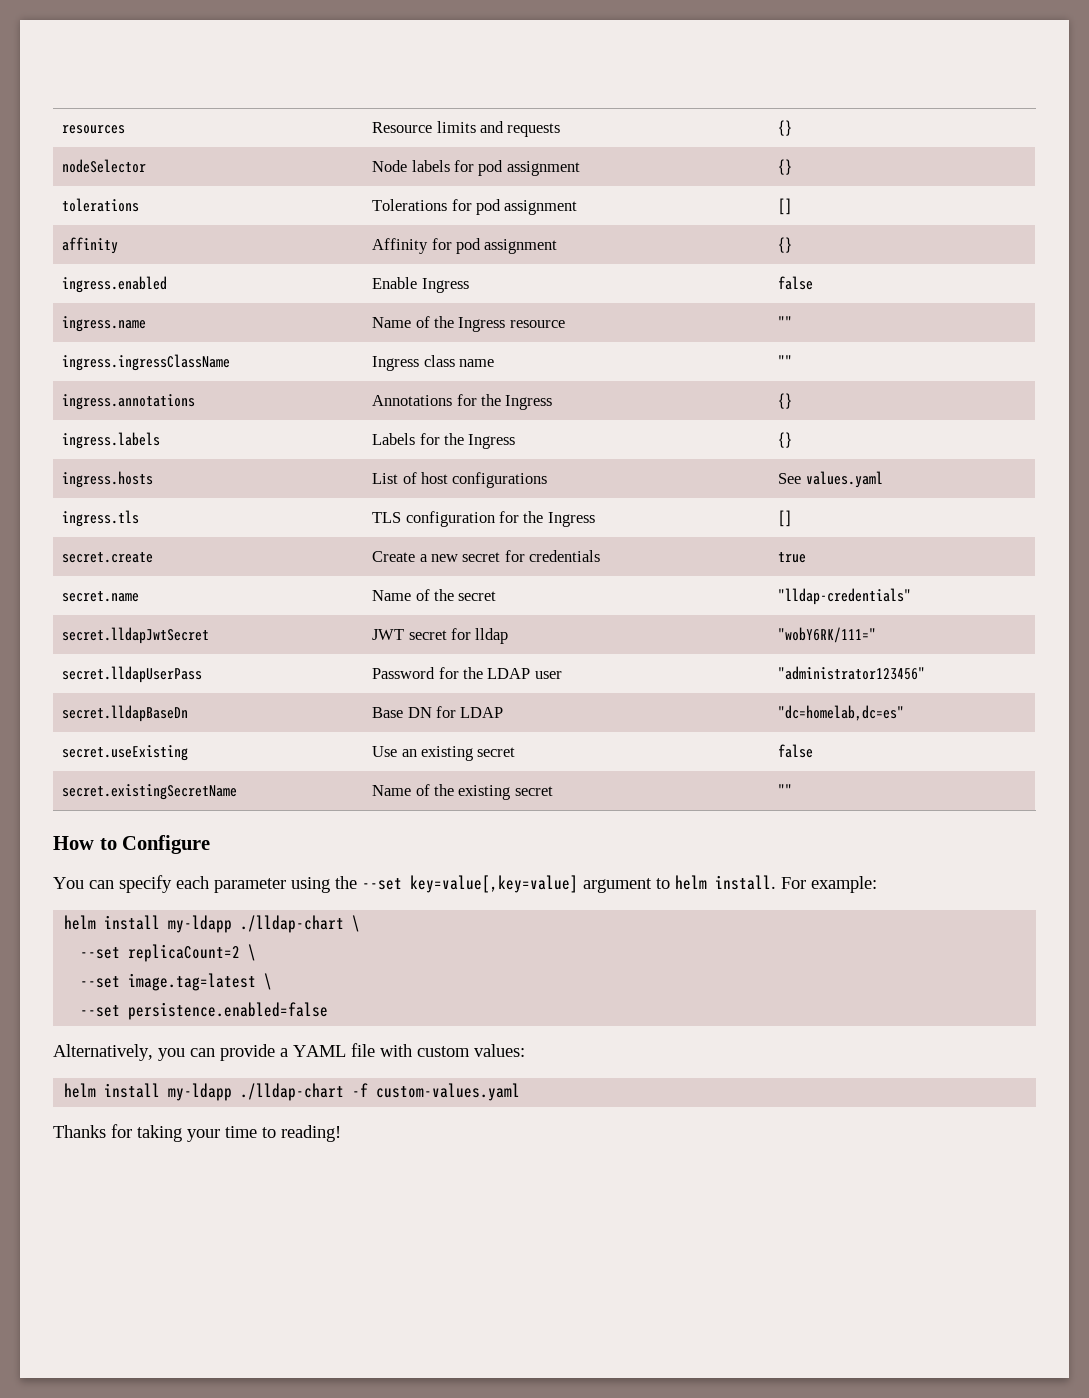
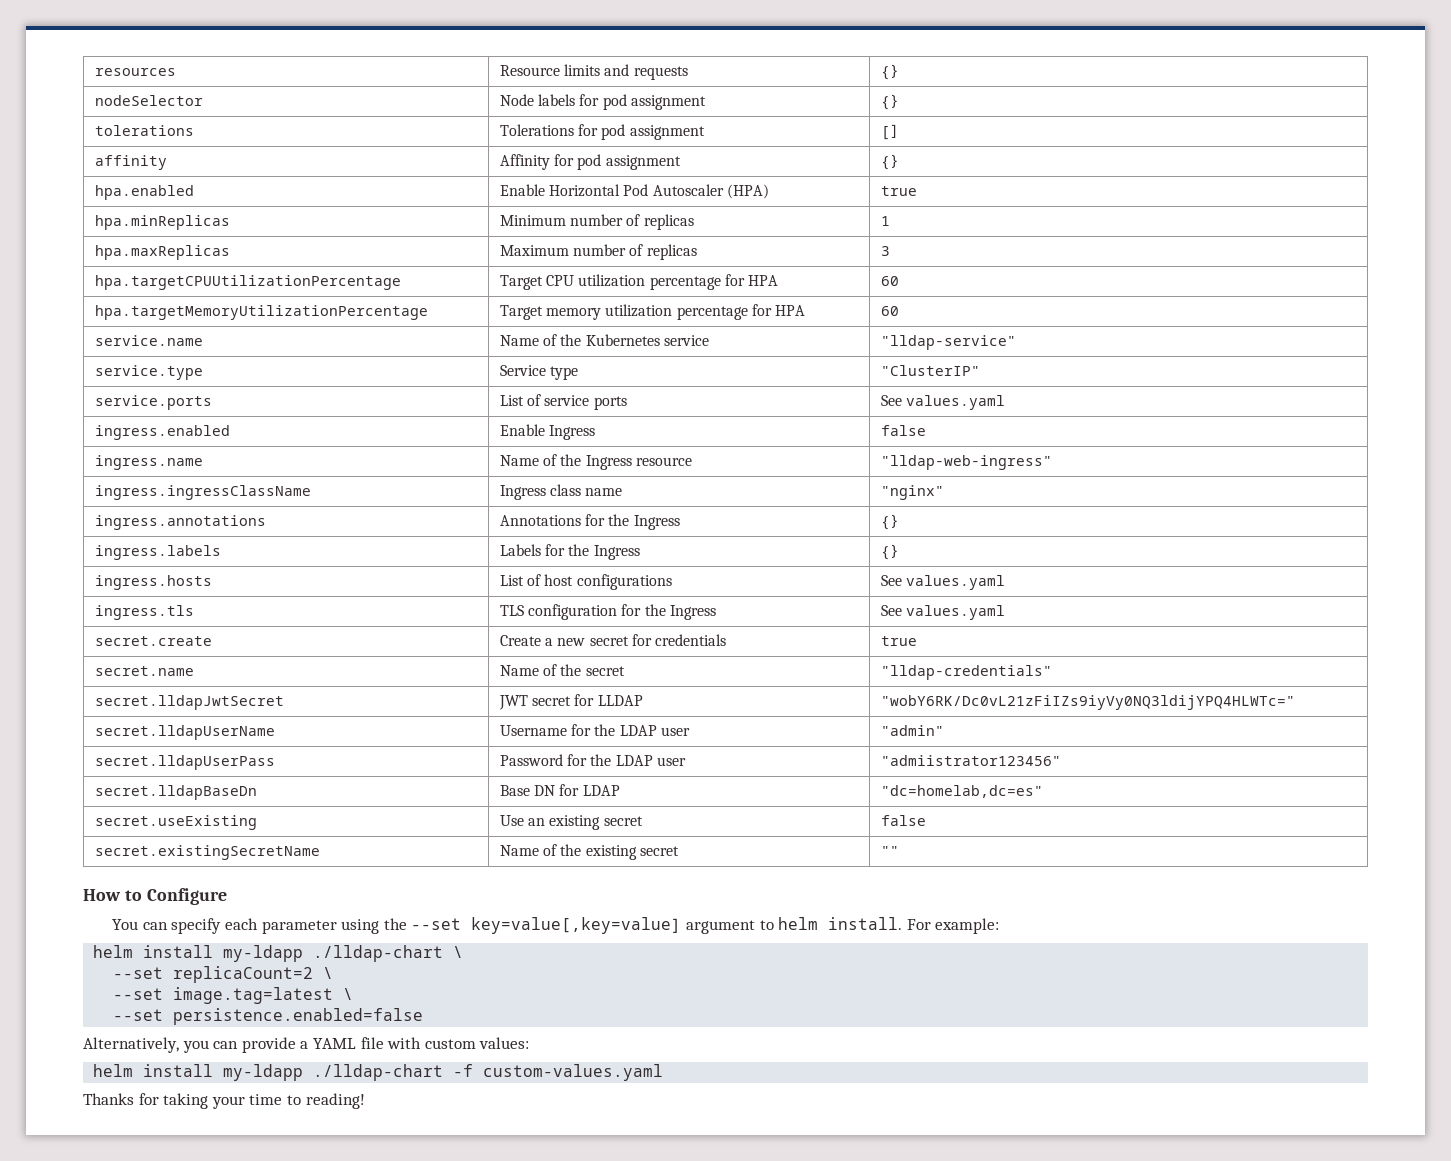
+ hpa.enabled | Enable Horizontal Pod Autoscaler (HPA) | true
+ hpa.minReplicas | Minimum number of replicas | 1
+ hpa.maxReplicas | Maximum number of replicas | 3
+ hpa.targetCPUUtilizationPercentage | Target CPU utilization percentage for HPA | 60
+ hpa.targetMemoryUtilizationPercentage | Target memory utilization percentage for HPA | 60
+ service.name | Name of the Kubernetes service | "lldap-service"
+ service.type | Service type | "ClusterIP"
+ service.ports | List of service ports | See values.yaml
- ingress.name | Name of the Ingress resource | ""
+ ingress.name | Name of the Ingress resource | "lldap-web-ingress"
- ingress.ingressClassName | Ingress class name | ""
+ ingress.ingressClassName | Ingress class name | "nginx"
- ingress.tls | TLS configuration for the Ingress | []
+ ingress.tls | TLS configuration for the Ingress | See values.yaml
- secret.lldapJwtSecret | JWT secret for lldap | "wobY6RK/111="
+ secret.lldapJwtSecret | JWT secret for LLDAP | "wobY6RK/Dc0vL21zFiIZs9iyVy0NQ3ldijYPQ4HLWTc="
+ secret.lldapUserName | Username for the LDAP user | "admin"
- secret.lldapUserPass | Password for the LDAP user | "administrator123456"
+ secret.lldapUserPass | Password for the LDAP user | "admiistrator123456"

